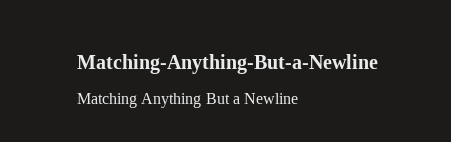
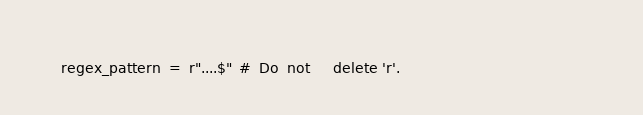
- Matching-Anything-But-a-Newline
- Matching Anything But a Newline
+ regex_pattern = r"....$" # Do not delete 'r'.

